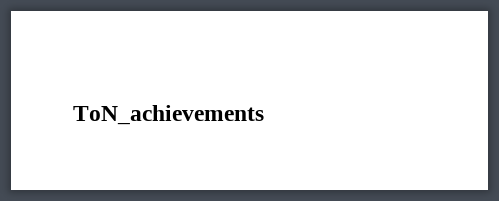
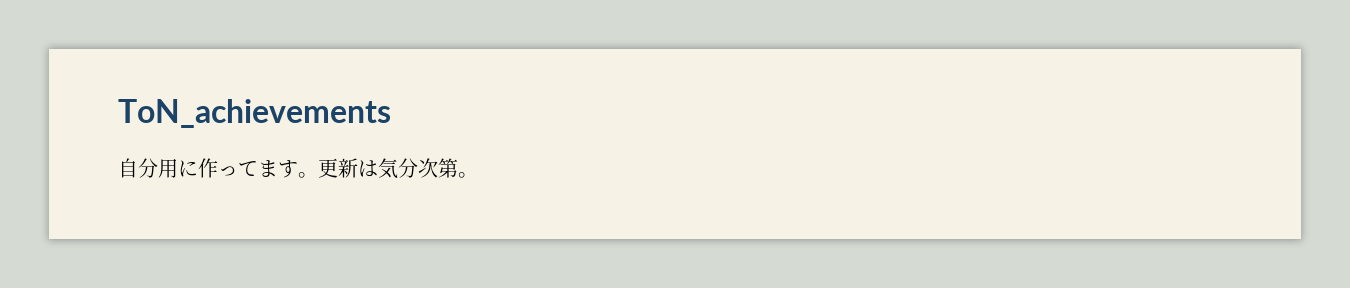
+ 自分用に作ってます。更新は気分次第。

